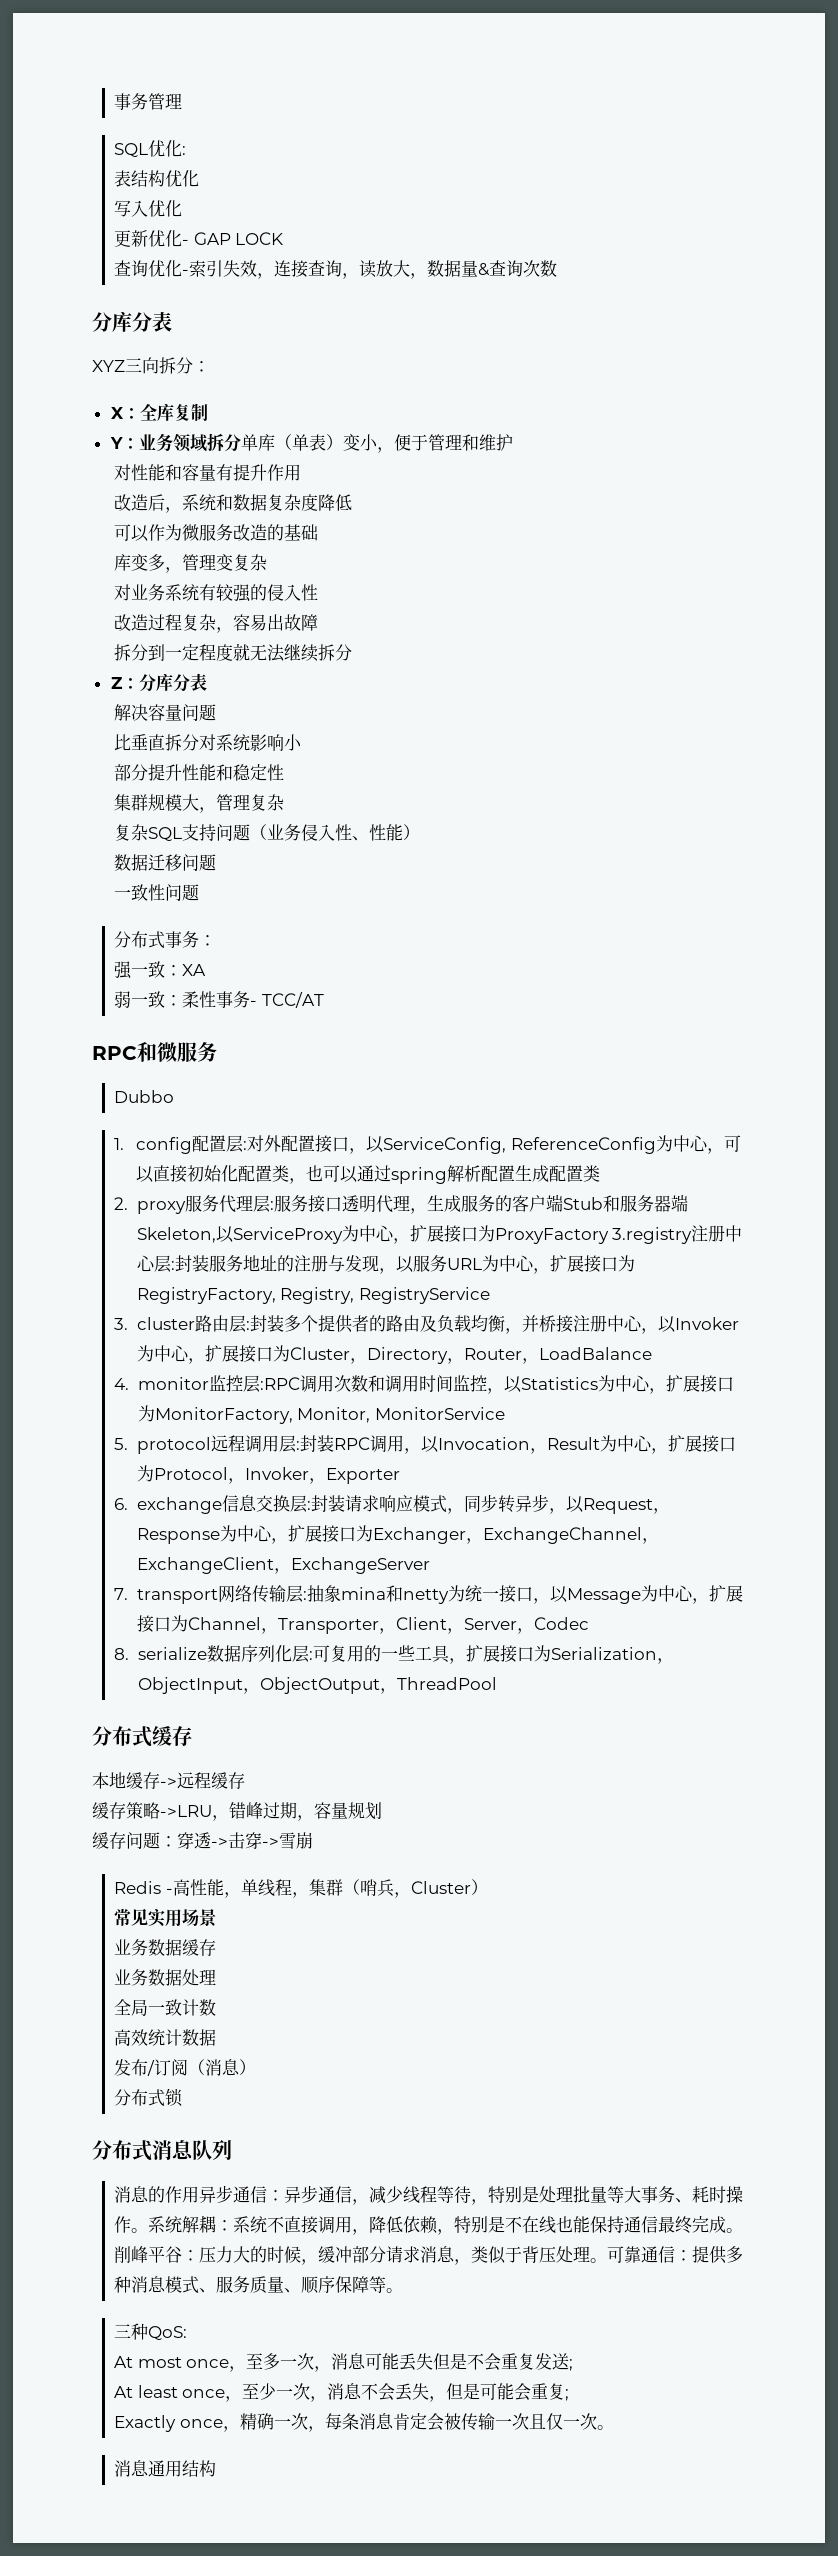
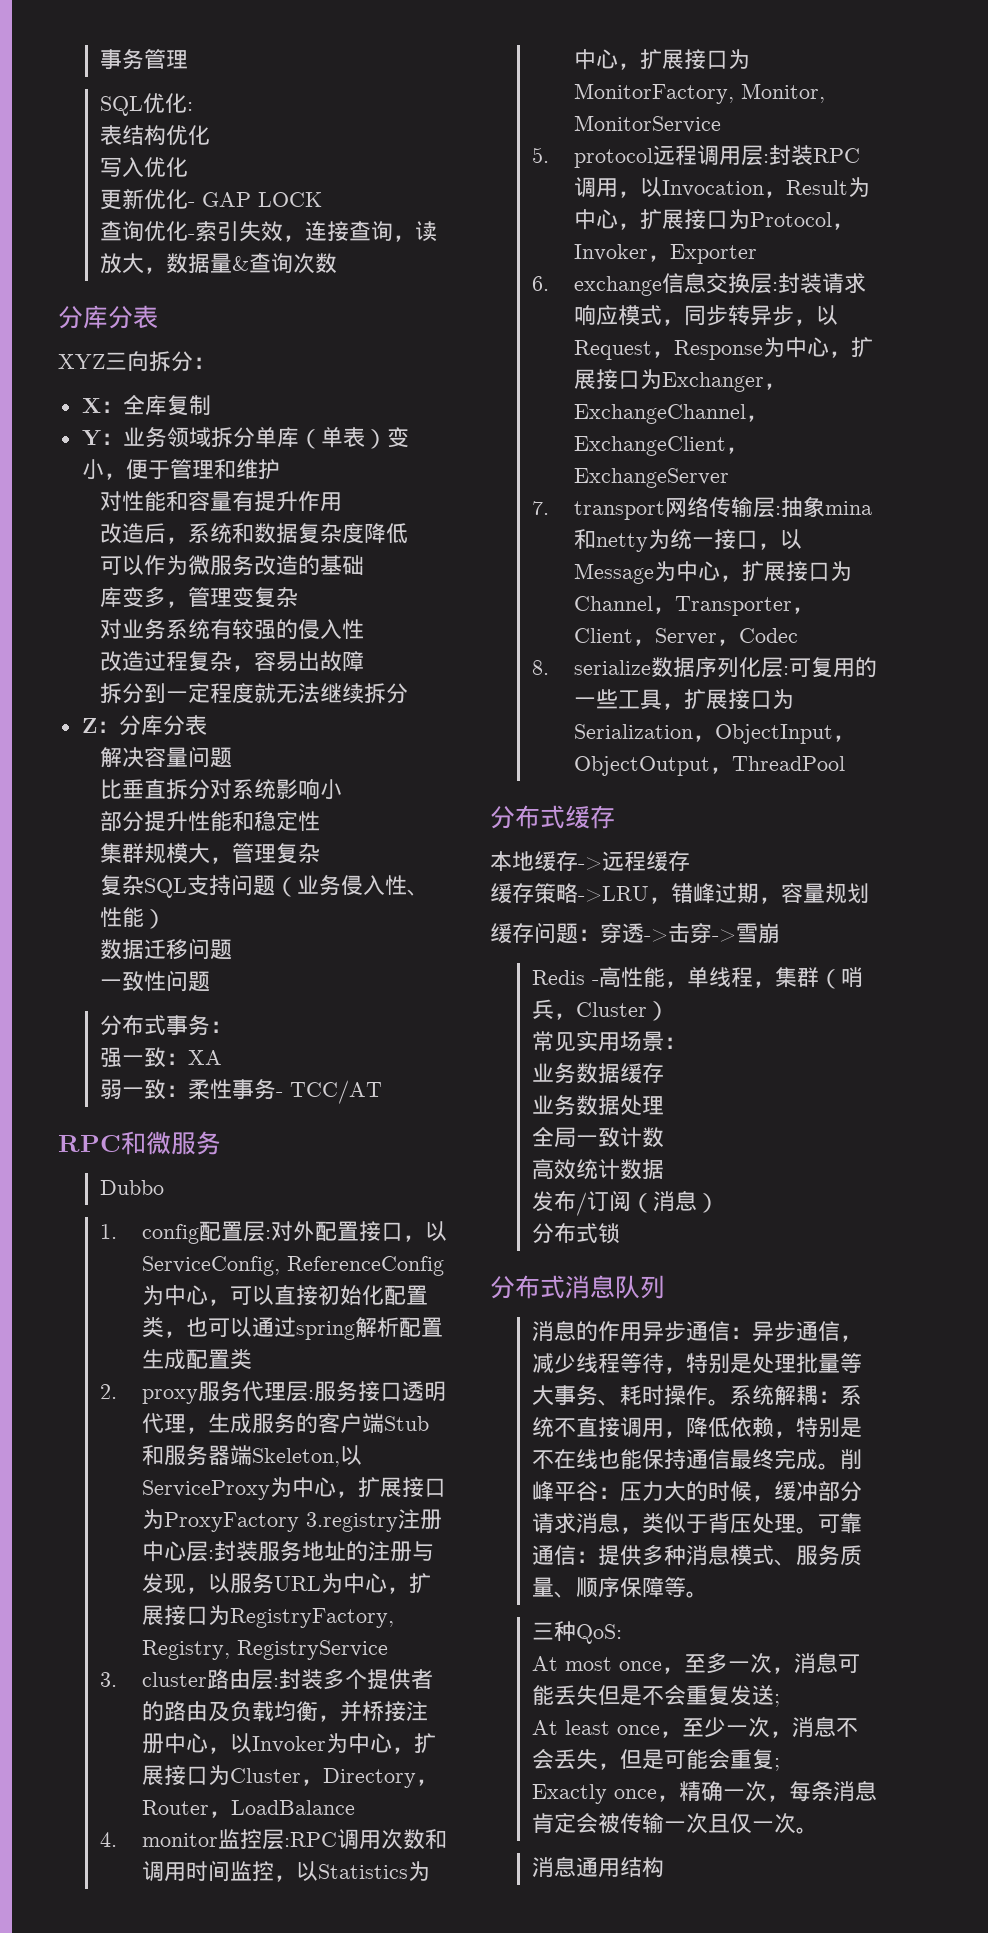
- 常见实用场景
+ 常见实用场景：

